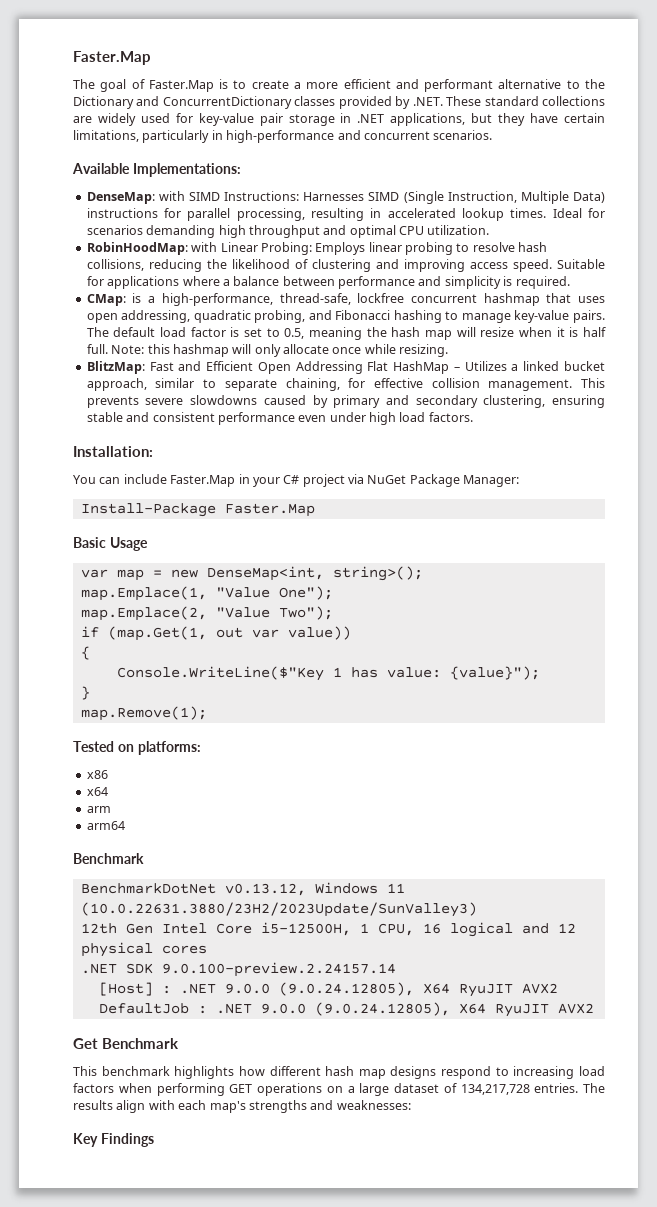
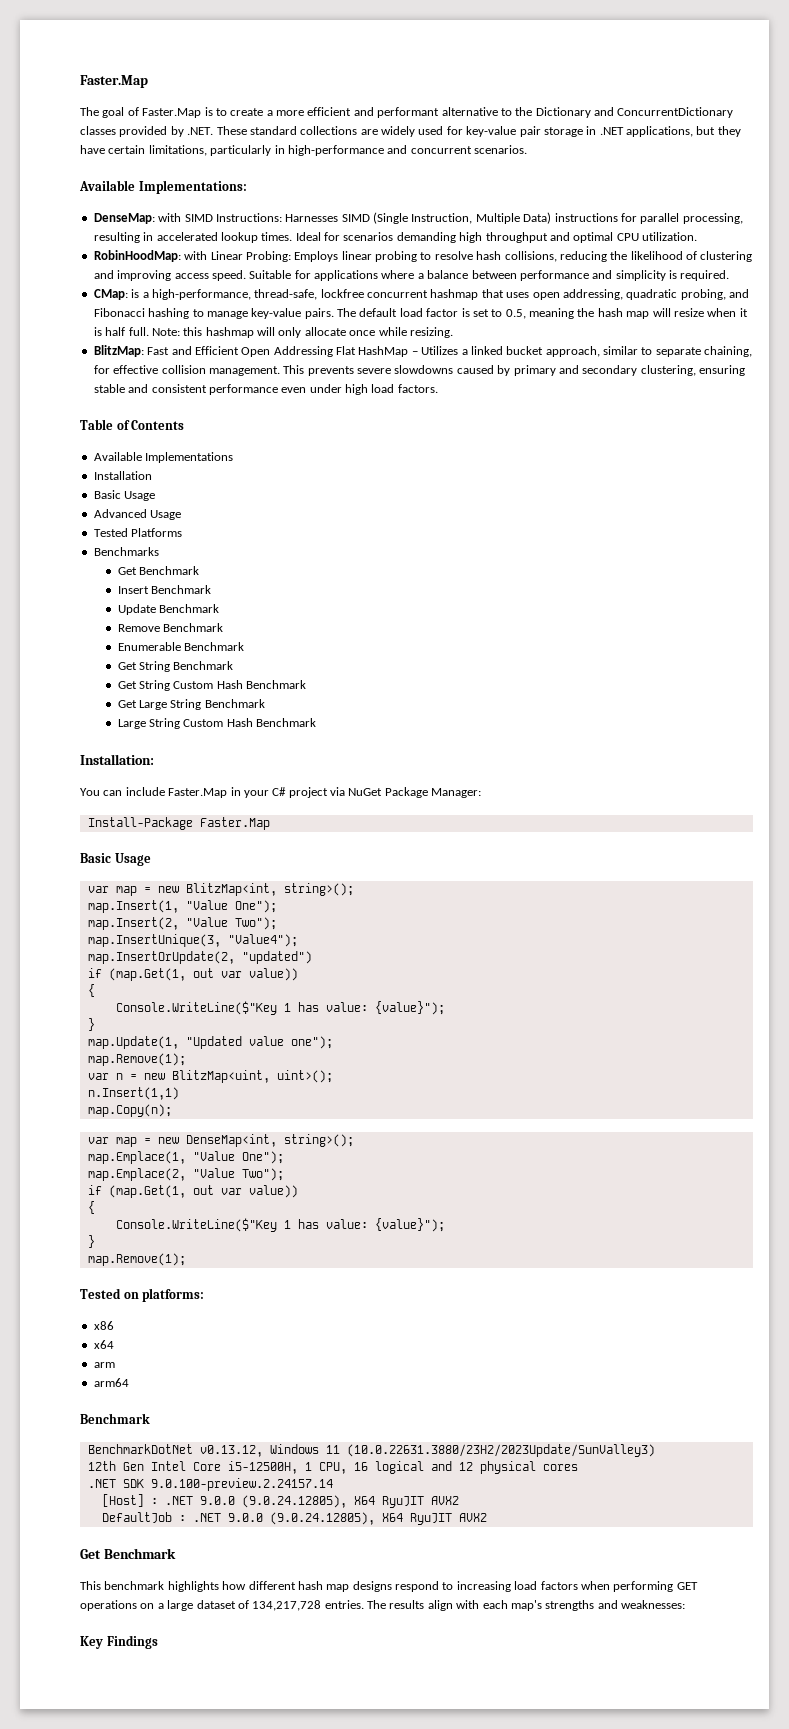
+ Table of Contents
+ Available Implementations
+ Installation
+ Basic Usage
+ Advanced Usage
+ Tested Platforms
+ Benchmarks
+ Get Benchmark
+ Insert Benchmark
+ Update Benchmark
+ Remove Benchmark
+ Enumerable Benchmark
+ Get String Benchmark
+ Get String Custom Hash Benchmark
+ Get Large String Benchmark
+ Large String Custom Hash Benchmark
+ var map = new BlitzMap<int, string>();
+ map.Insert(1, "Value One");
+ map.Insert(2, "Value Two");
+ map.InsertUnique(3, "Value4");
+ map.InsertOrUpdate(2, "updated")
+ if (map.Get(1, out var value))
+ {
+ Console.WriteLine($"Key 1 has value: {value}");
+ }
+ map.Update(1, "Updated value one");
+ map.Remove(1);
+ var n = new BlitzMap<uint, uint>();
+ n.Insert(1,1)
+ map.Copy(n);

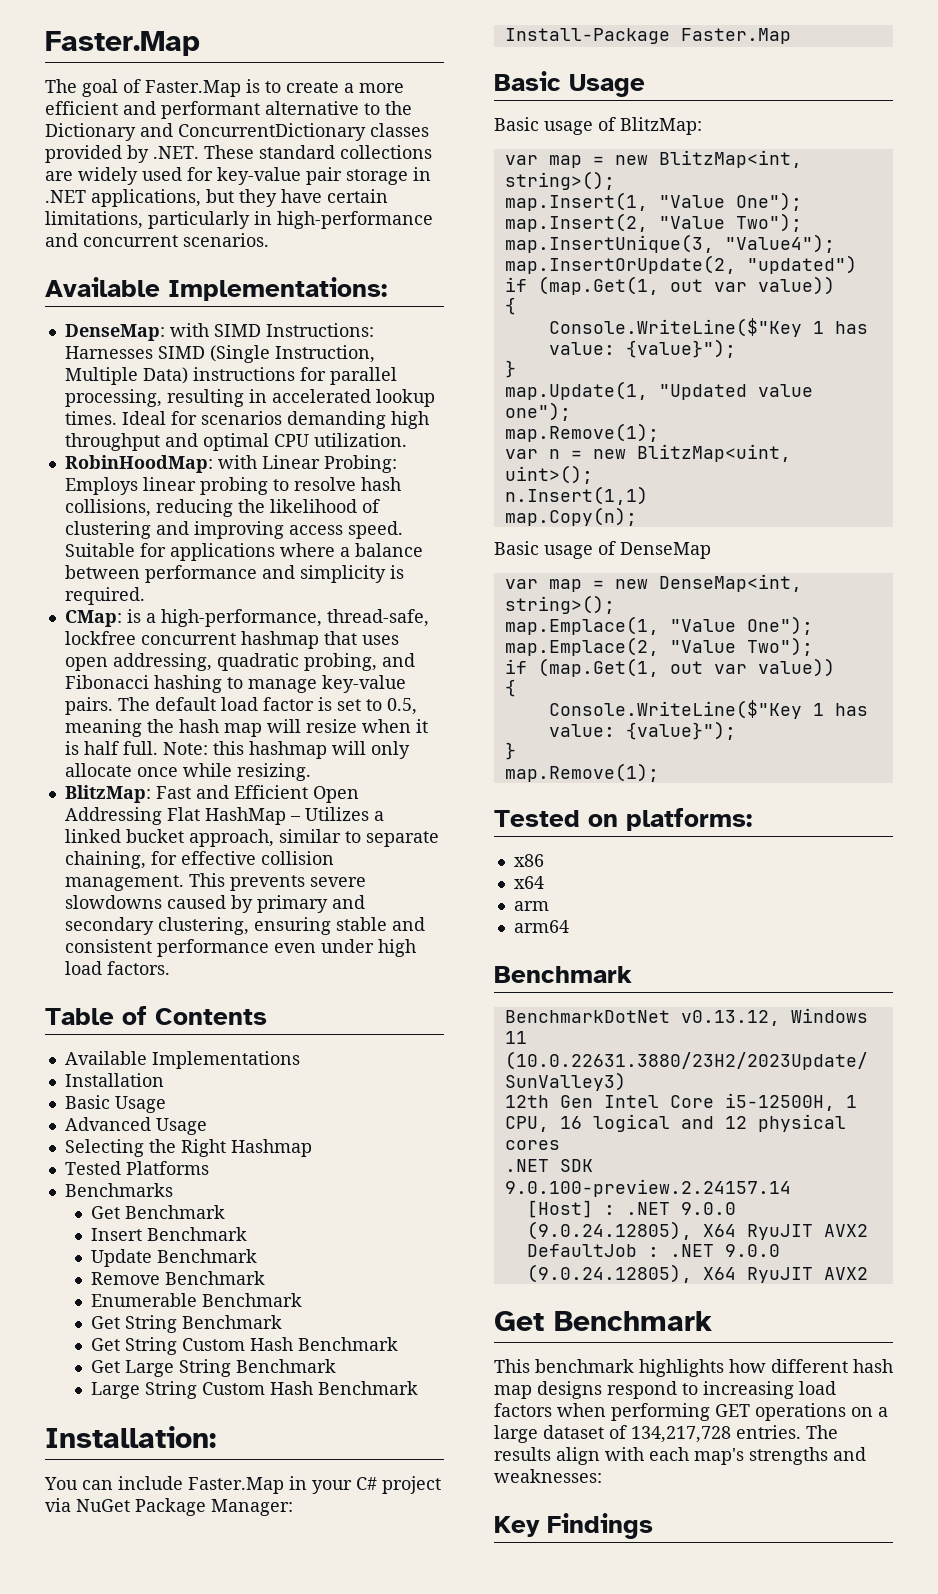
+ Selecting the Right Hashmap
+ Basic usage of BlitzMap:
+ Basic usage of DenseMap

